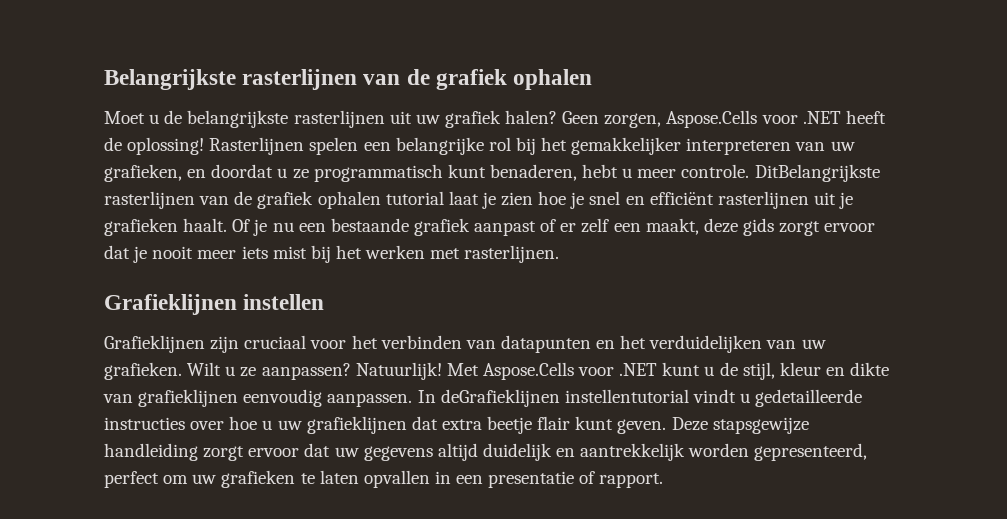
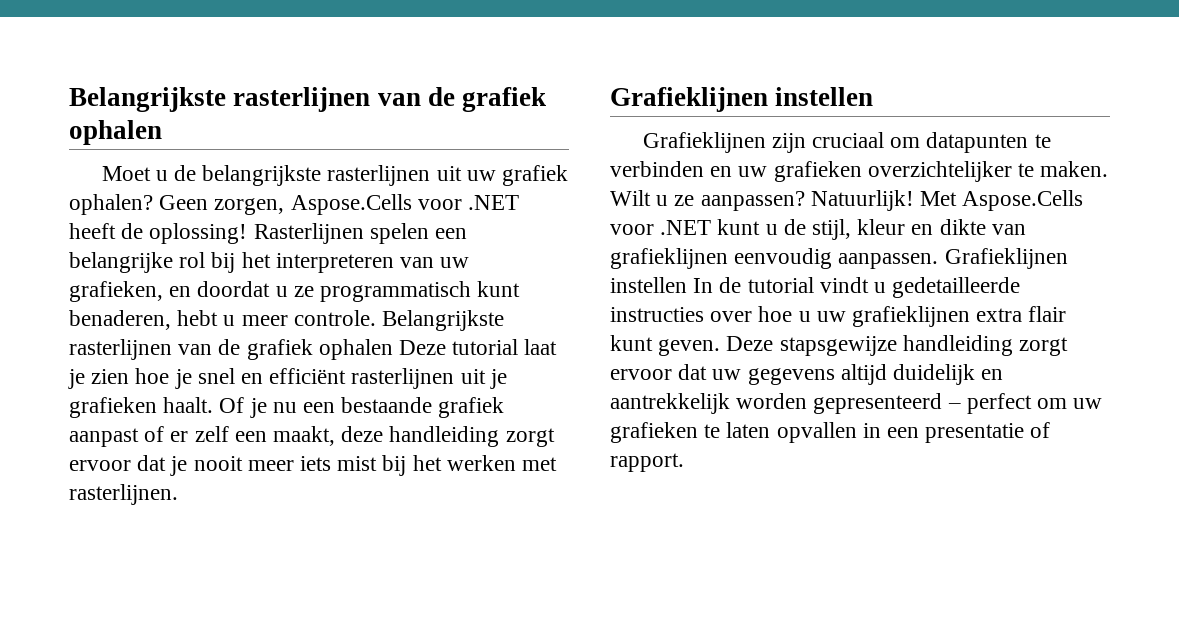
- Moet u de belangrijkste rasterlijnen uit uw grafiek halen?
+ Moet u de belangrijkste rasterlijnen uit uw grafiek ophalen?
- Rasterlijnen spelen een belangrijke rol bij het gemakkelijker interpreteren van uw grafieken, en doordat u ze programmatisch kunt benaderen, hebt u meer controle.
+ Rasterlijnen spelen een belangrijke rol bij het interpreteren van uw grafieken, en doordat u ze programmatisch kunt benaderen, hebt u meer controle.
- DitBelangrijkste rasterlijnen van de grafiek ophalen tutorial laat je zien hoe je snel en efficiënt rasterlijnen uit je grafieken haalt.
+ Belangrijkste rasterlijnen van de grafiek ophalen Deze tutorial laat je zien hoe je snel en efficiënt rasterlijnen uit je grafieken haalt.
- Of je nu een bestaande grafiek aanpast of er zelf een maakt, deze gids zorgt ervoor dat je nooit meer iets mist bij het werken met rasterlijnen.
+ Of je nu een bestaande grafiek aanpast of er zelf een maakt, deze handleiding zorgt ervoor dat je nooit meer iets mist bij het werken met rasterlijnen.
- Grafieklijnen zijn cruciaal voor het verbinden van datapunten en het verduidelijken van uw grafieken.
+ Grafieklijnen zijn cruciaal om datapunten te verbinden en uw grafieken overzichtelijker te maken.
- In deGrafieklijnen instellentutorial vindt u gedetailleerde instructies over hoe u uw grafieklijnen dat extra beetje flair kunt geven.
+ Grafieklijnen instellen In de tutorial vindt u gedetailleerde instructies over hoe u uw grafieklijnen extra flair kunt geven.
- Deze stapsgewijze handleiding zorgt ervoor dat uw gegevens altijd duidelijk en aantrekkelijk worden gepresenteerd, perfect om uw grafieken te laten opvallen in een presentatie of rapport.
+ Deze stapsgewijze handleiding zorgt ervoor dat uw gegevens altijd duidelijk en aantrekkelijk worden gepresenteerd – perfect om uw grafieken te laten opvallen in een presentatie of rapport.

